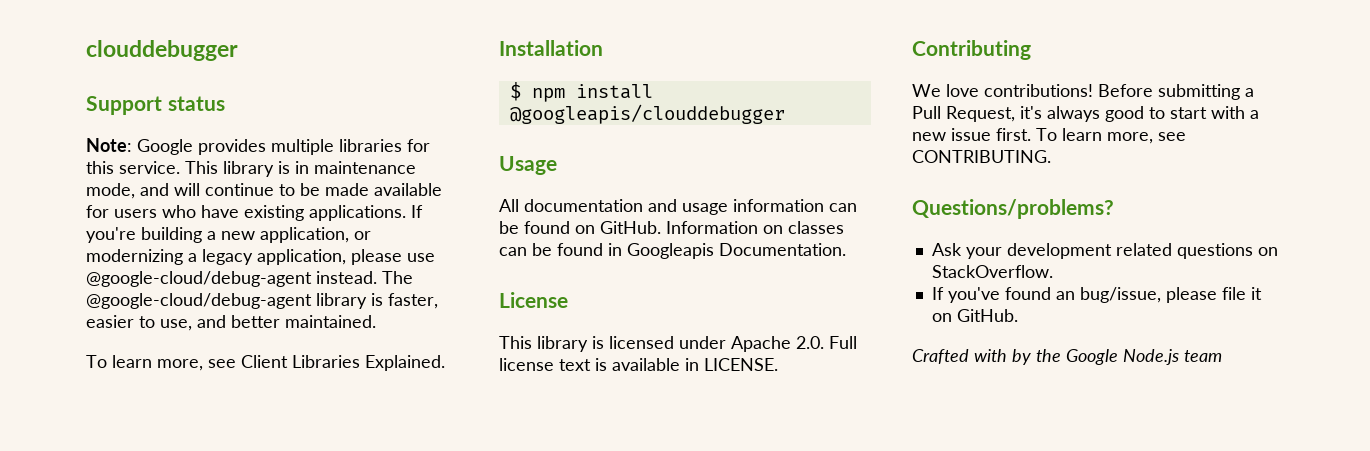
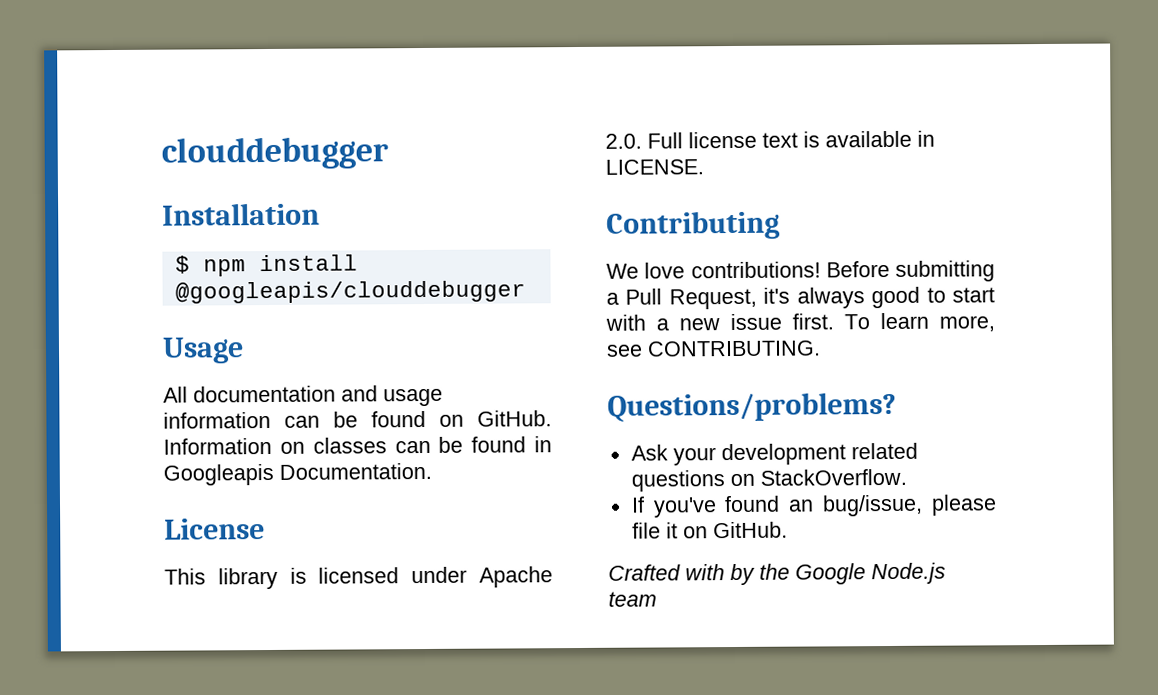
- Support status
- Note: Google provides multiple libraries for this service. This library is in maintenance mode, and will continue to be made available for users who have existing applications. If you're building a new application, or modernizing a legacy application, please use @google-cloud/debug-agent instead. The @google-cloud/debug-agent library is faster, easier to use, and better maintained.
- To learn more, see Client Libraries Explained.

